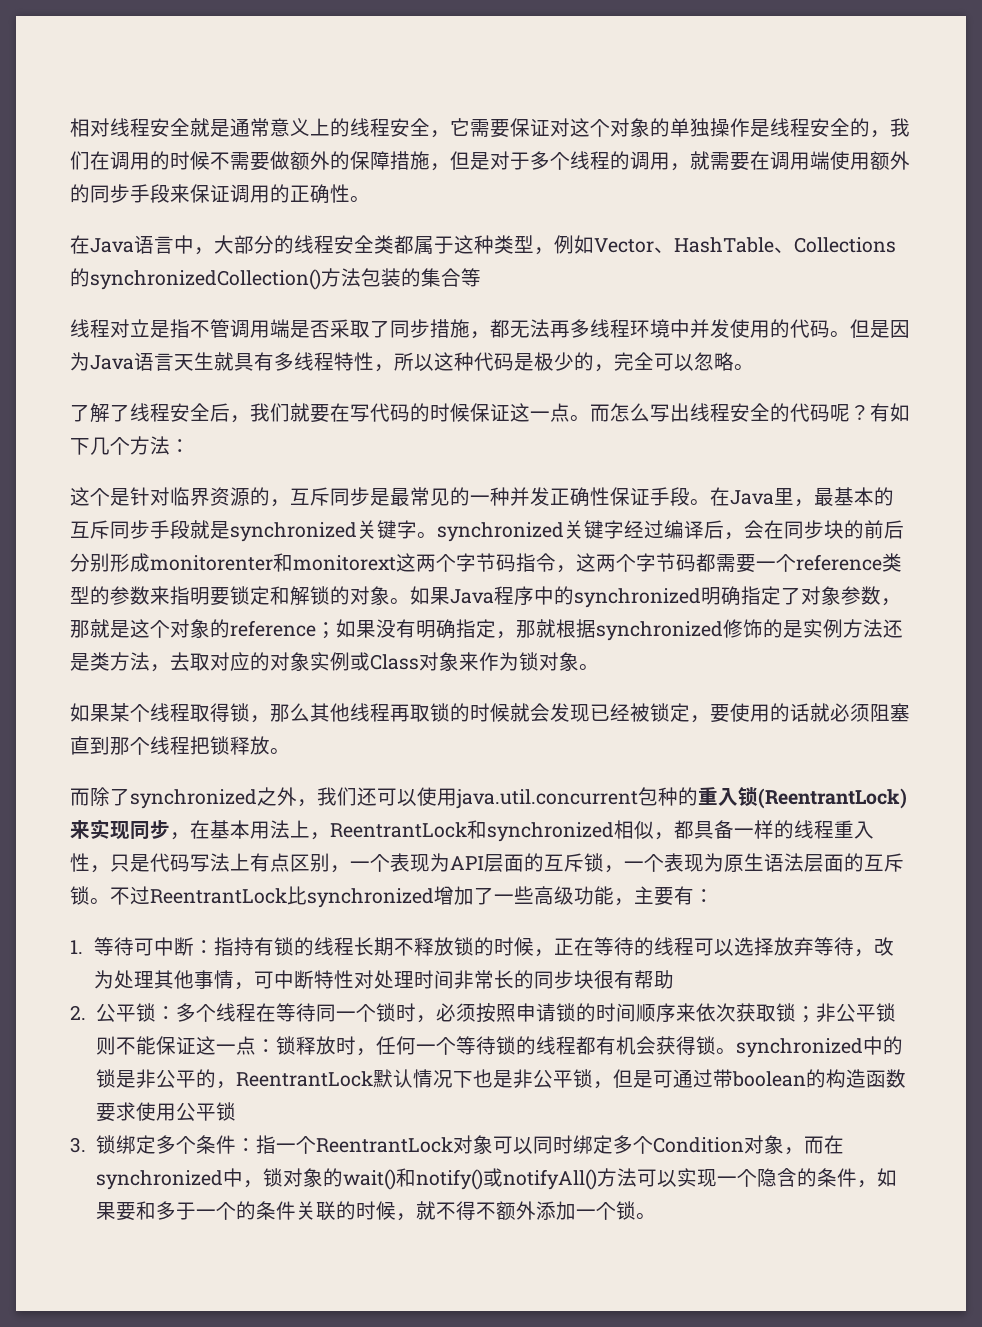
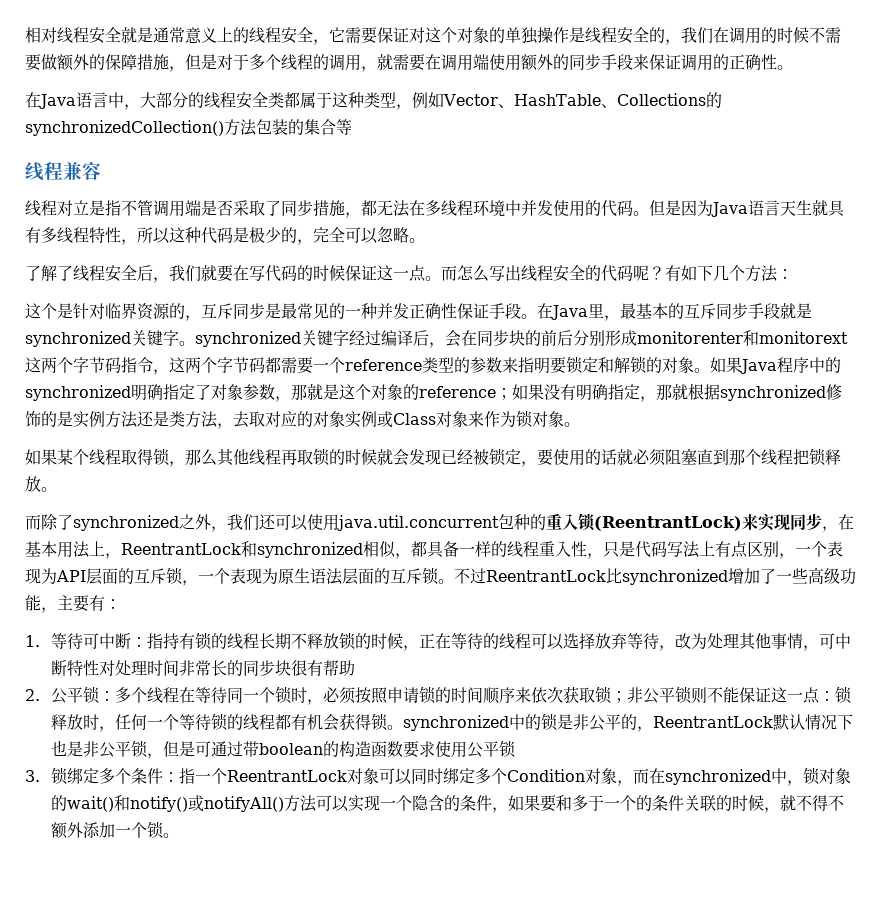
+ 线程兼容
- 线程对立是指不管调用端是否采取了同步措施，都无法再多线程环境中并发使用的代码。
+ 线程对立是指不管调用端是否采取了同步措施，都无法在多线程环境中并发使用的代码。

